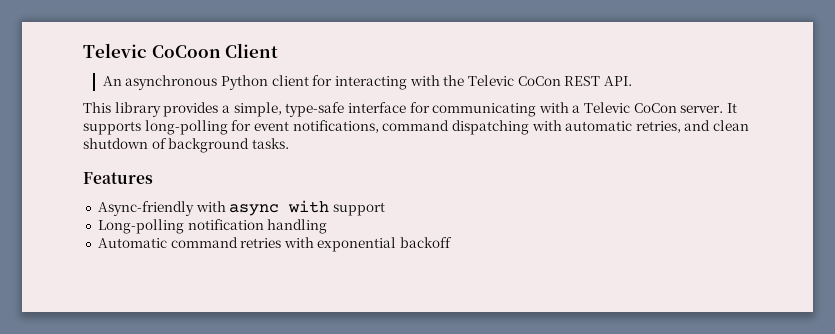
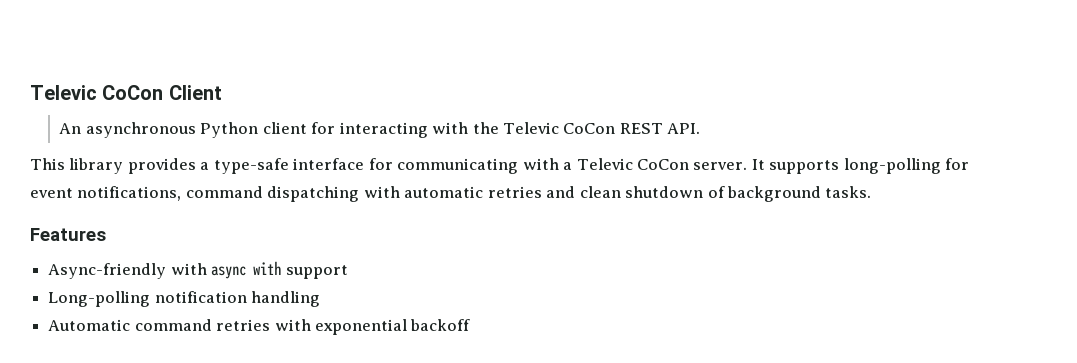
- Televic CoCoon Client
+ Televic CoCon Client
- This library provides a simple, type-safe interface for communicating with a Televic CoCon server.
+ This library provides a type-safe interface for communicating with a Televic CoCon server.
- It supports long-polling for event notifications, command dispatching with automatic retries, and clean shutdown of background tasks.
+ It supports long-polling for event notifications, command dispatching with automatic retries and clean shutdown of background tasks.

